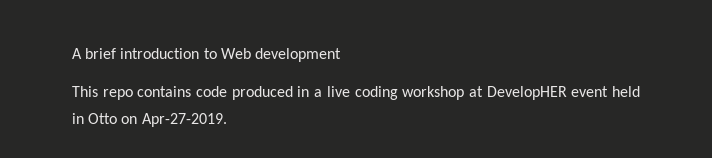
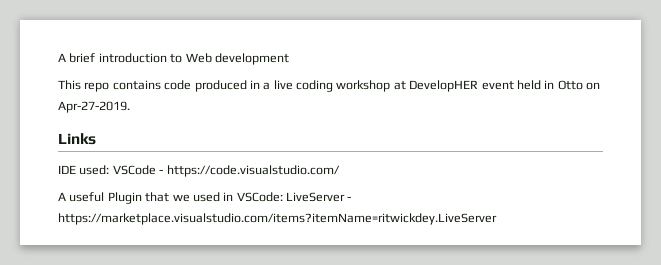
+ Links
+ IDE used: VSCode - https://code.visualstudio.com/
+ A useful Plugin that we used in VSCode: LiveServer - https://marketplace.visualstudio.com/items?itemName=ritwickdey.LiveServer

